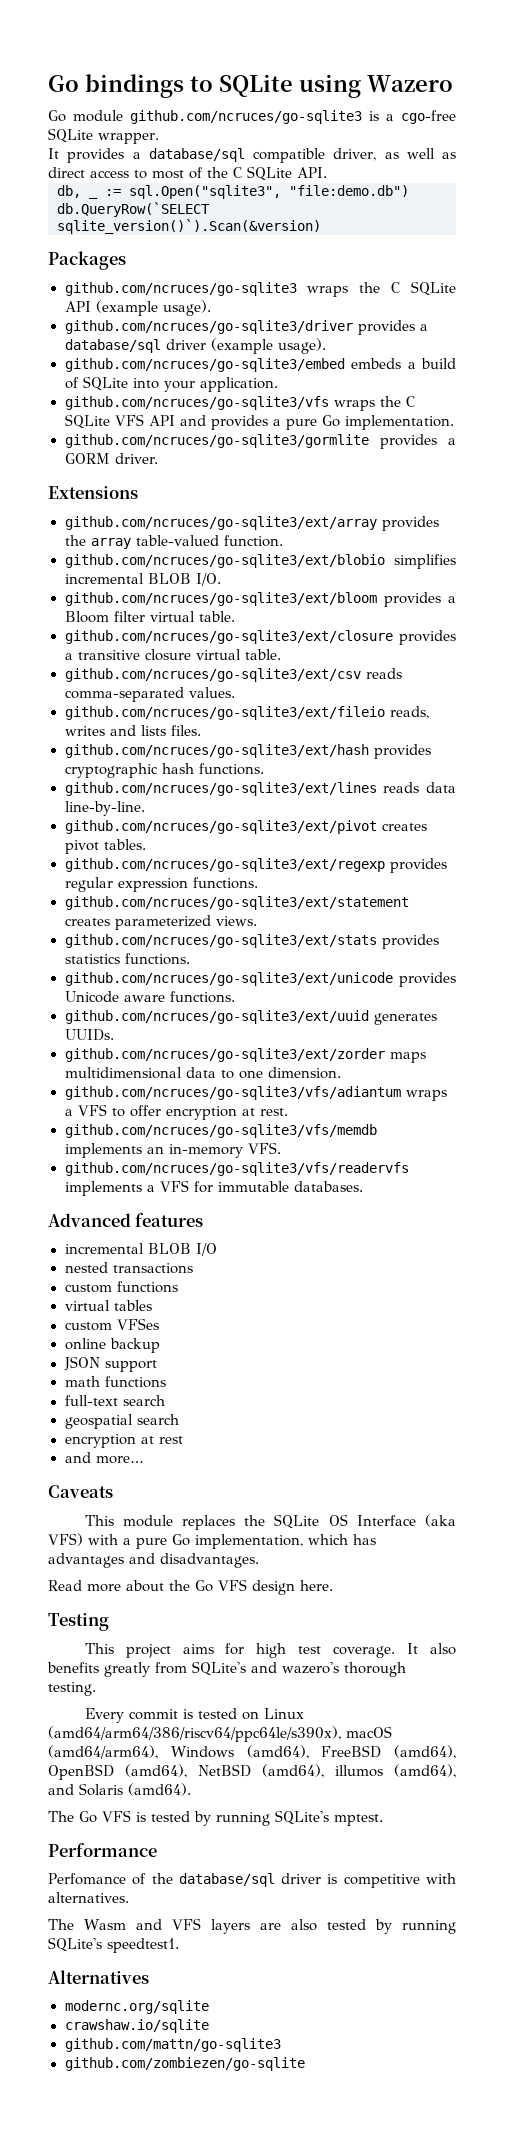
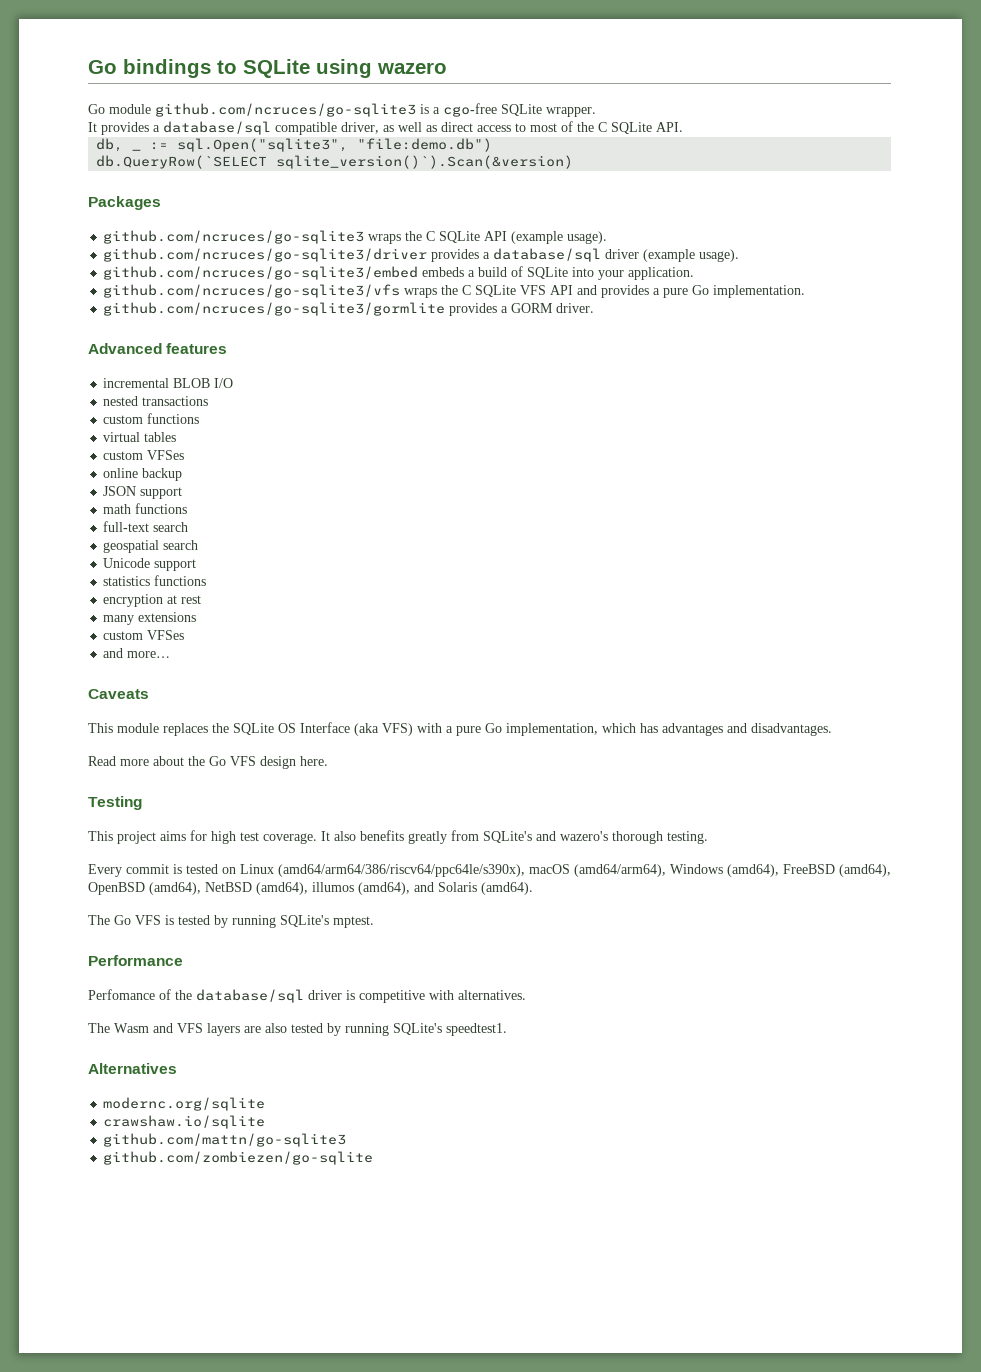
- Go bindings to SQLite using Wazero
+ Go bindings to SQLite using wazero
- Extensions
- github.com/ncruces/go-sqlite3/ext/array provides the array table-valued function.
- github.com/ncruces/go-sqlite3/ext/blobio simplifies incremental BLOB I/O.
- github.com/ncruces/go-sqlite3/ext/bloom provides a Bloom filter virtual table.
- github.com/ncruces/go-sqlite3/ext/closure provides a transitive closure virtual table.
- github.com/ncruces/go-sqlite3/ext/csv reads comma-separated values.
- github.com/ncruces/go-sqlite3/ext/fileio reads, writes and lists files.
- github.com/ncruces/go-sqlite3/ext/hash provides cryptographic hash functions.
- github.com/ncruces/go-sqlite3/ext/lines reads data line-by-line.
- github.com/ncruces/go-sqlite3/ext/pivot creates pivot tables.
- github.com/ncruces/go-sqlite3/ext/regexp provides regular expression functions.
- github.com/ncruces/go-sqlite3/ext/statement creates parameterized views.
- github.com/ncruces/go-sqlite3/ext/stats provides statistics functions.
- github.com/ncruces/go-sqlite3/ext/unicode provides Unicode aware functions.
- github.com/ncruces/go-sqlite3/ext/uuid generates UUIDs.
- github.com/ncruces/go-sqlite3/ext/zorder maps multidimensional data to one dimension.
- github.com/ncruces/go-sqlite3/vfs/adiantum wraps a VFS to offer encryption at rest.
- github.com/ncruces/go-sqlite3/vfs/memdb implements an in-memory VFS.
- github.com/ncruces/go-sqlite3/vfs/readervfs implements a VFS for immutable databases.
+ Unicode support
+ statistics functions
+ many extensions
+ custom VFSes

